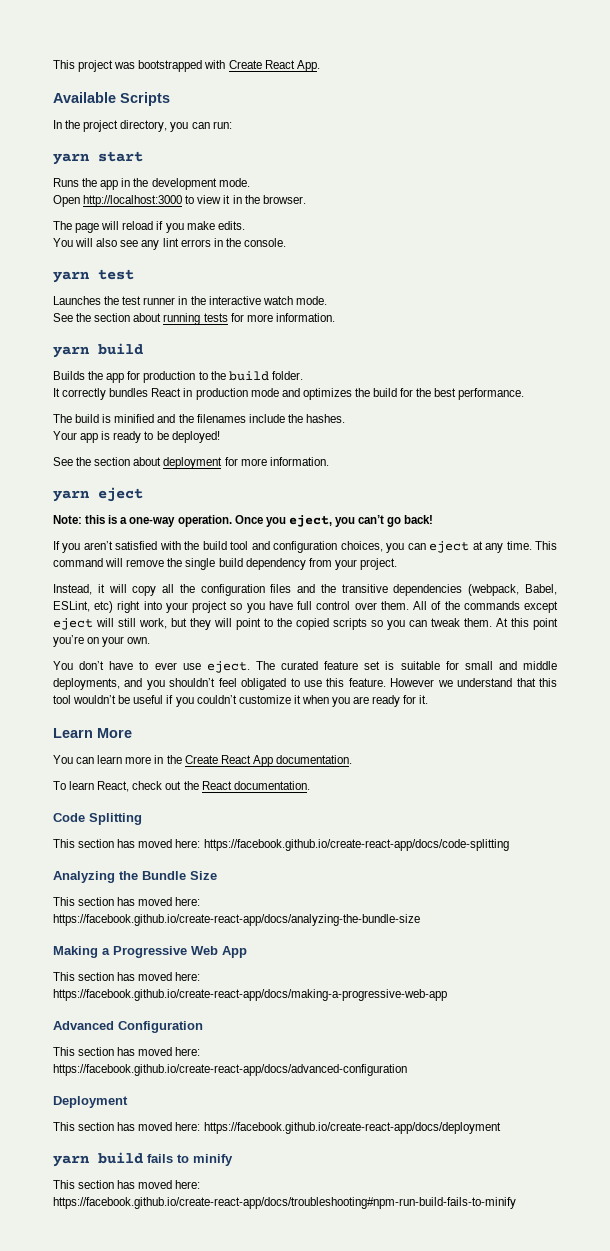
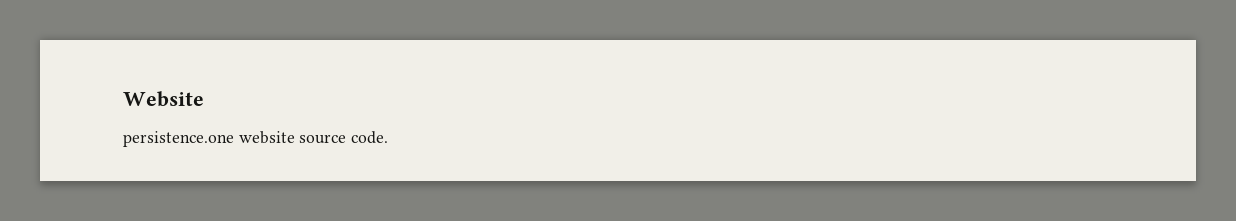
- This project was bootstrapped with Create React App.
- Available Scripts
- In the project directory, you can run:
- yarn start
- Runs the app in the development mode.
- Open http://localhost:3000 to view it in the browser.
- The page will reload if you make edits.
- You will also see any lint errors in the console.
- yarn test
- Launches the test runner in the interactive watch mode.
- See the section about running tests for more information.
- yarn build
- Builds the app for production to the build folder.
- It correctly bundles React in production mode and optimizes the build for the best performance.
- The build is minified and the filenames include the hashes.
- Your app is ready to be deployed!
- See the section about deployment for more information.
- yarn eject
- Note: this is a one-way operation. Once you eject, you can’t go back!
- If you aren’t satisfied with the build tool and configuration choices, you can eject at any time. This command will remove the single build dependency from your project.
- Instead, it will copy all the configuration files and the transitive dependencies (webpack, Babel, ESLint, etc) right into your project so you have full control over them. All of the commands except eject will still work, but they will point to the copied scripts so you can tweak them. At this point you’re on your own.
- You don’t have to ever use eject. The curated feature set is suitable for small and middle deployments, and you shouldn’t feel obligated to use this feature. However we understand that this tool wouldn’t be useful if you couldn’t customize it when you are ready for it.
- Learn More
- You can learn more in the Create React App documentation.
- To learn React, check out the React documentation.
- Code Splitting
- This section has moved here: https://facebook.github.io/create-react-app/docs/code-splitting
- Analyzing the Bundle Size
- This section has moved here: https://facebook.github.io/create-react-app/docs/analyzing-the-bundle-size
- Making a Progressive Web App
- This section has moved here: https://facebook.github.io/create-react-app/docs/making-a-progressive-web-app
- Advanced Configuration
- This section has moved here: https://facebook.github.io/create-react-app/docs/advanced-configuration
- Deployment
- This section has moved here: https://facebook.github.io/create-react-app/docs/deployment
- yarn build fails to minify
- This section has moved here: https://facebook.github.io/create-react-app/docs/troubleshooting#npm-run-build-fails-to-minify
+ Website
+ persistence.one website source code.

